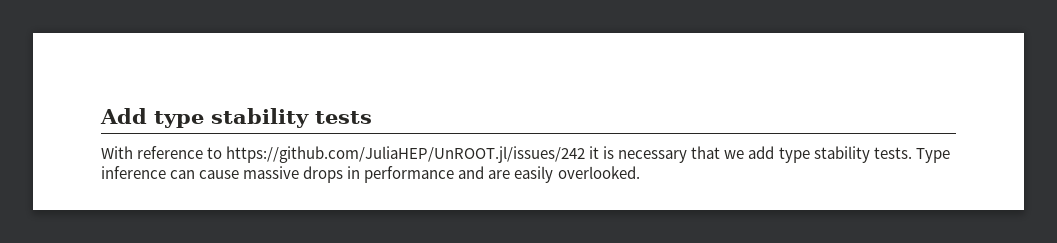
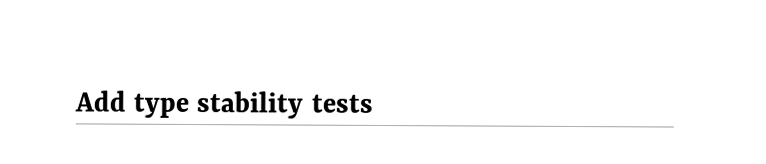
- With reference to https://github.com/JuliaHEP/UnROOT.jl/issues/242 it is necessary that we add type stability tests. Type inference can cause massive drops in performance and are easily overlooked.

